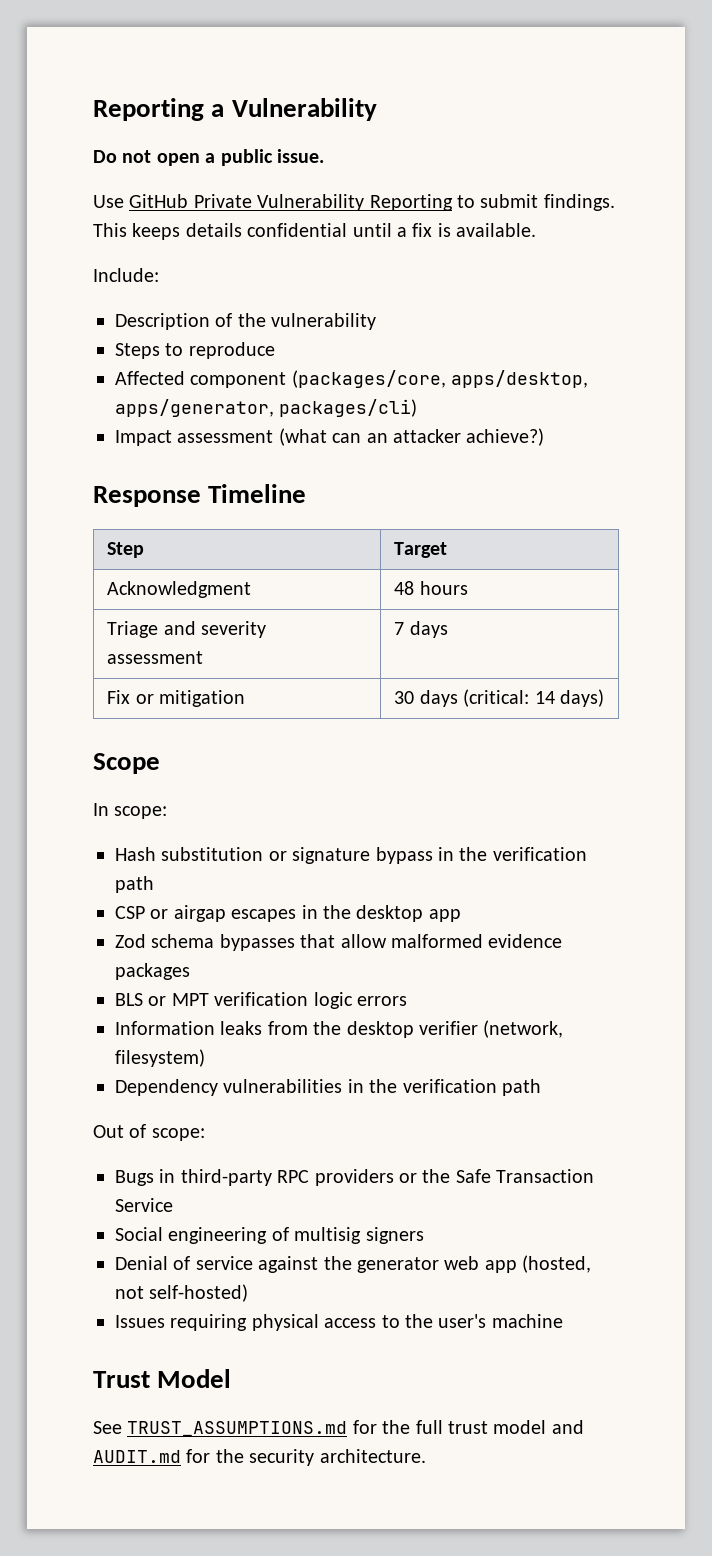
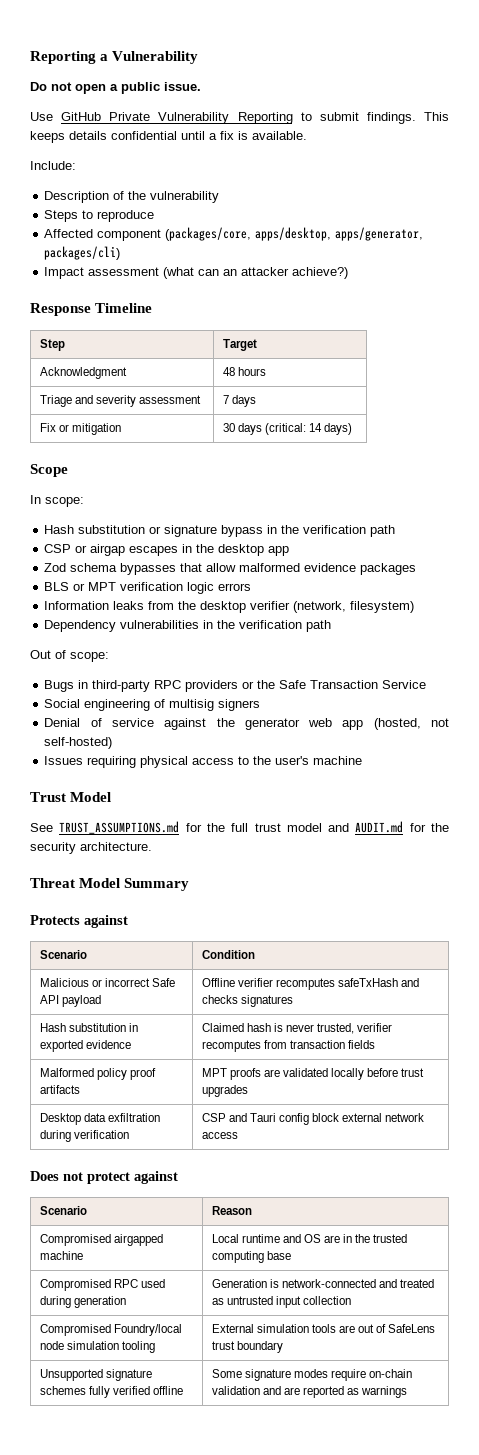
+ Threat Model Summary
+ Protects against
+ Scenario | Condition
+ Malicious or incorrect Safe API payload | Offline verifier recomputes safeTxHash and checks signatures
+ Hash substitution in exported evidence | Claimed hash is never trusted, verifier recomputes from transaction fields
+ Malformed policy proof artifacts | MPT proofs are validated locally before trust upgrades
+ Desktop data exfiltration during verification | CSP and Tauri config block external network access
+ Does not protect against
+ Scenario | Reason
+ Compromised airgapped machine | Local runtime and OS are in the trusted computing base
+ Compromised RPC used during generation | Generation is network-connected and treated as untrusted input collection
+ Compromised Foundry/local node simulation tooling | External simulation tools are out of SafeLens trust boundary
+ Unsupported signature schemes fully verified offline | Some signature modes require on-chain validation and are reported as warnings

